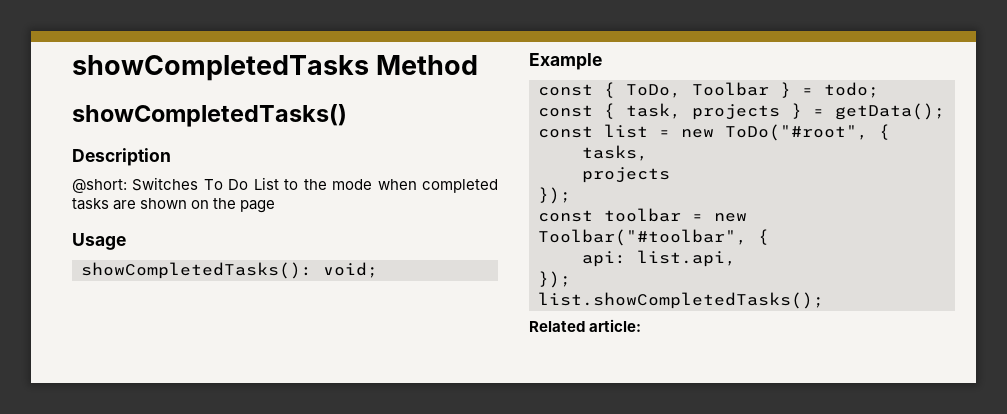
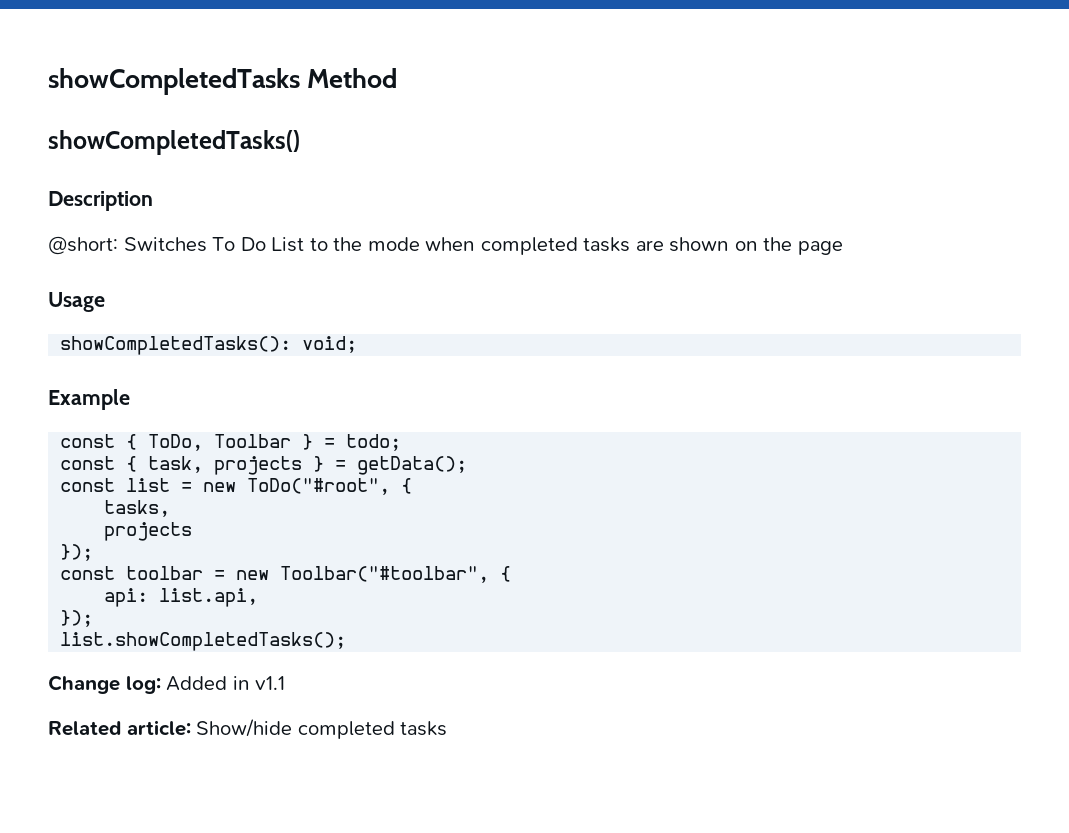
+ Change log: Added in v1.1
- Related article:
+ Related article: Show/hide completed tasks

